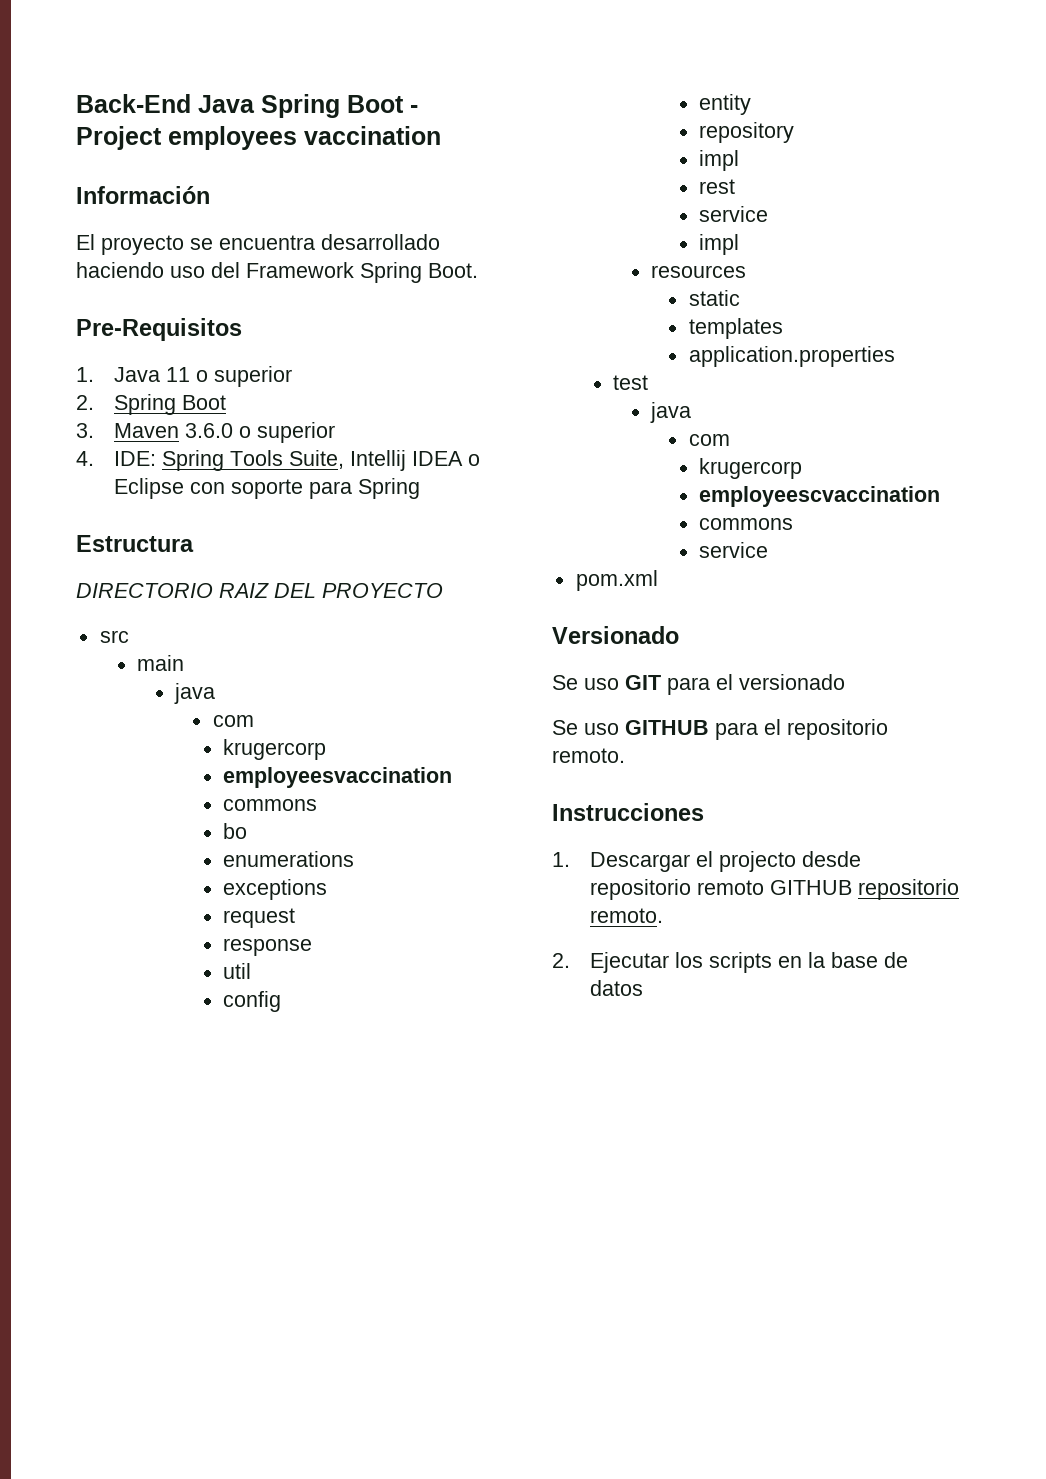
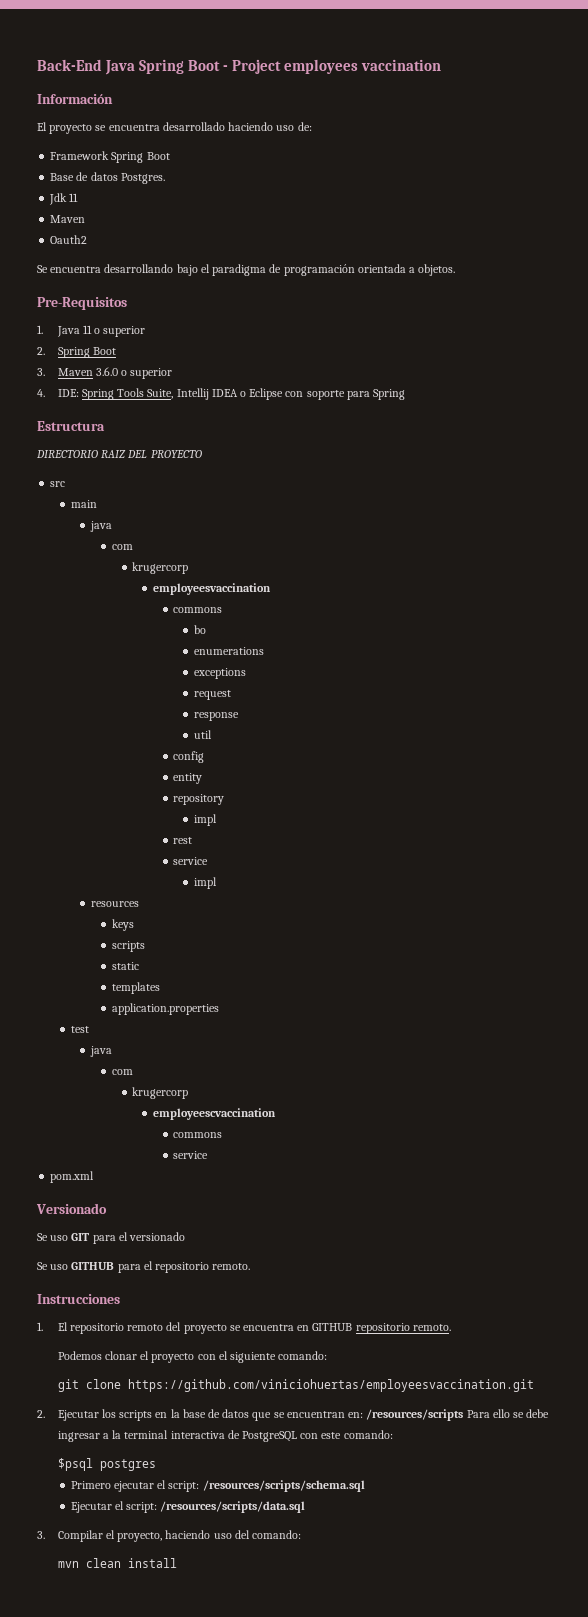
- El proyecto se encuentra desarrollado haciendo uso del Framework Spring Boot.
+ El proyecto se encuentra desarrollado haciendo uso de:
+ Framework Spring Boot
+ Base de datos Postgres.
+ Jdk 11
+ Maven
+ Oauth2
+ Se encuentra desarrollando bajo el paradigma de programación orientada a objetos.
+ keys
+ scripts
- 1. Descargar el projecto desde repositorio remoto GITHUB repositorio remoto.
+ 1. El repositorio remoto del proyecto se encuentra en GITHUB repositorio remoto.
+ Podemos clonar el proyecto con el siguiente comando:
+ git clone https://github.com/viniciohuertas/employeesvaccination.git
- 2. Ejecutar los scripts en la base de datos
+ 2. Ejecutar los scripts en la base de datos que se encuentran en: /resources/scripts Para ello se debe ingresar a la terminal interactiva de PostgreSQL con este comando:
+ $psql postgres
+ Primero ejecutar el script: /resources/scripts/schema.sql
+ Ejecutar el script: /resources/scripts/data.sql
+ 3. Compilar el proyecto, haciendo uso del comando:
+ mvn clean install

